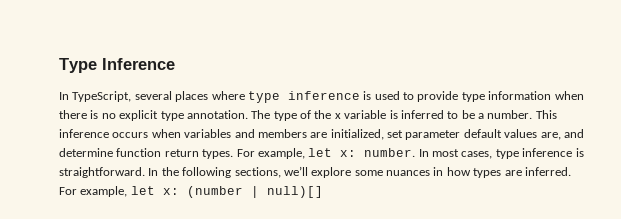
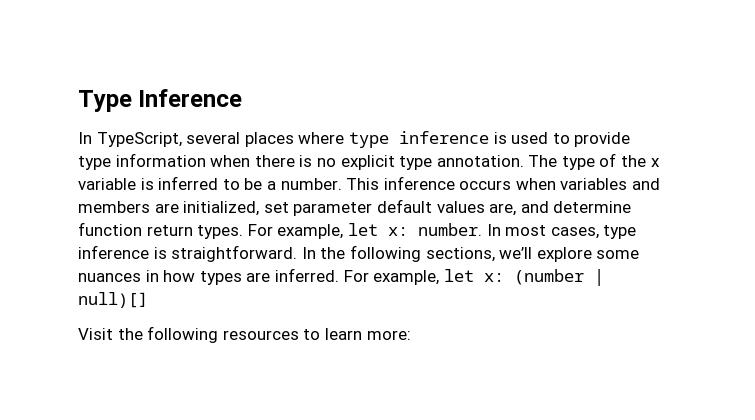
+ Visit the following resources to learn more:

